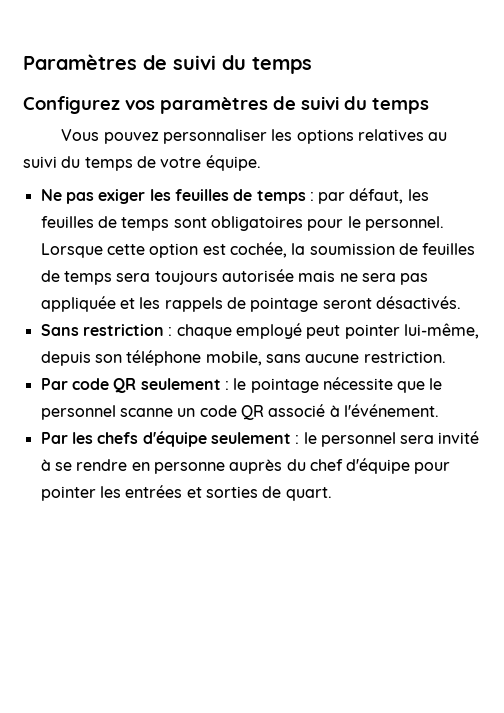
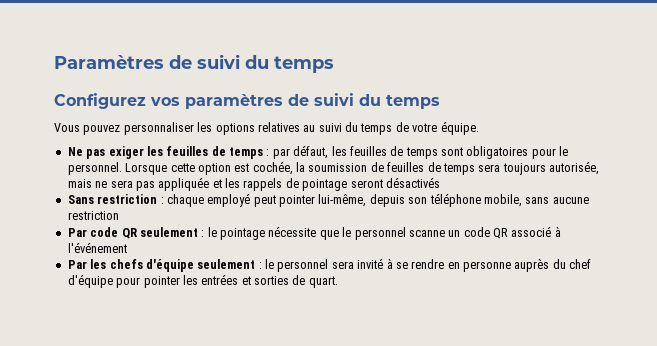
- Lorsque cette option est cochée, la soumission de feuilles de temps sera toujours autorisée mais ne sera pas appliquée et les rappels de pointage seront désactivés.
+ Lorsque cette option est cochée, la soumission de feuilles de temps sera toujours autorisée, mais ne sera pas appliquée et les rappels de pointage seront désactivés
- Sans restriction : chaque employé peut pointer lui-même, depuis son téléphone mobile, sans aucune restriction.
+ Sans restriction : chaque employé peut pointer lui-même, depuis son téléphone mobile, sans aucune restriction
- Par code QR seulement : le pointage nécessite que le personnel scanne un code QR associé à l'événement.
+ Par code QR seulement : le pointage nécessite que le personnel scanne un code QR associé à l'événement

